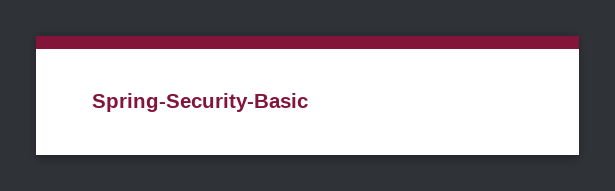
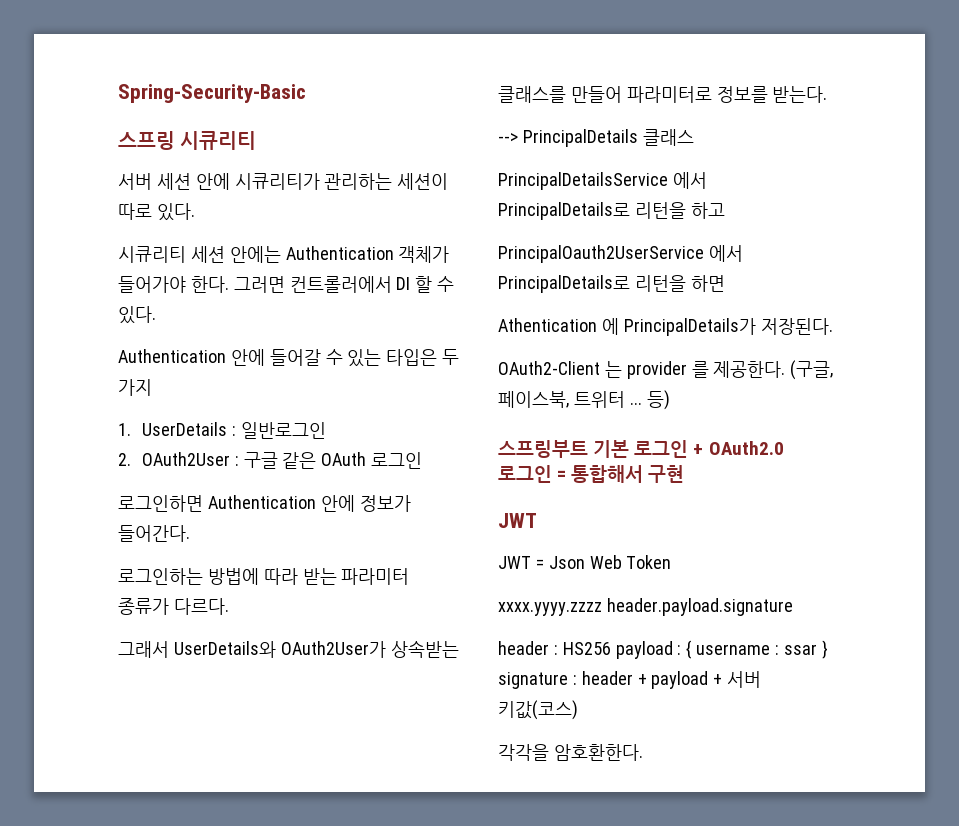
+ 스프링 시큐리티
+ 서버 세션 안에 시큐리티가 관리하는 세션이 따로 있다.
+ 시큐리티 세션 안에는 Authentication 객체가 들어가야 한다. 그러면 컨트롤러에서 DI 할 수 있다.
+ Authentication 안에 들어갈 수 있는 타입은 두 가지
+ 1. UserDetails : 일반로그인
+ 2. OAuth2User : 구글 같은 OAuth 로그인
+ 로그인하면 Authentication 안에 정보가 들어간다.
+ 로그인하는 방법에 따라 받는 파라미터 종류가 다르다.
+ 그래서 UserDetails와 OAuth2User가 상속받는 클래스를 만들어 파라미터로 정보를 받는다.
+ --> PrincipalDetails 클래스
+ PrincipalDetailsService 에서 PrincipalDetails로 리턴을 하고
+ PrincipalOauth2UserService 에서 PrincipalDetails로 리턴을 하면
+ Athentication 에 PrincipalDetails가 저장된다.
+ OAuth2-Client 는 provider 를 제공한다. (구글, 페이스북, 트위터 ... 등)
+ 스프링부트 기본 로그인 + OAuth2.0 로그인 = 통합해서 구현
+ JWT
+ JWT = Json Web Token
+ xxxx.yyyy.zzzz header.payload.signature
+ header : HS256 payload : { username : ssar } signature : header + payload + 서버 키값(코스)
+ 각각을 암호환한다.

